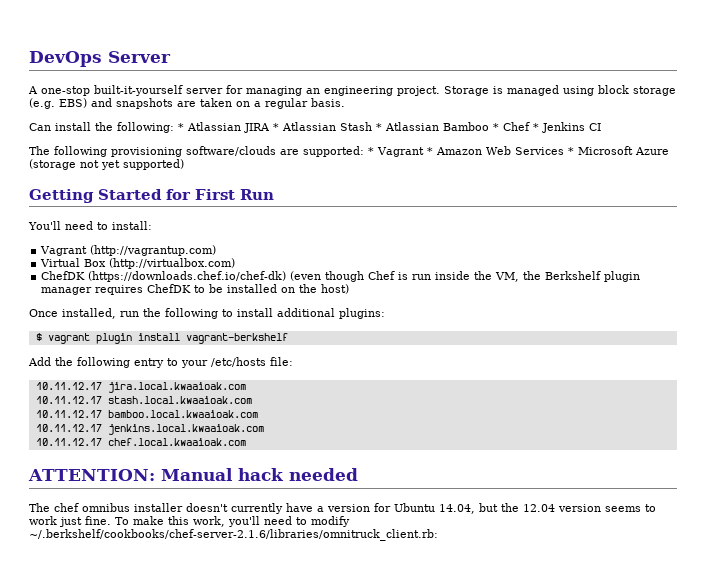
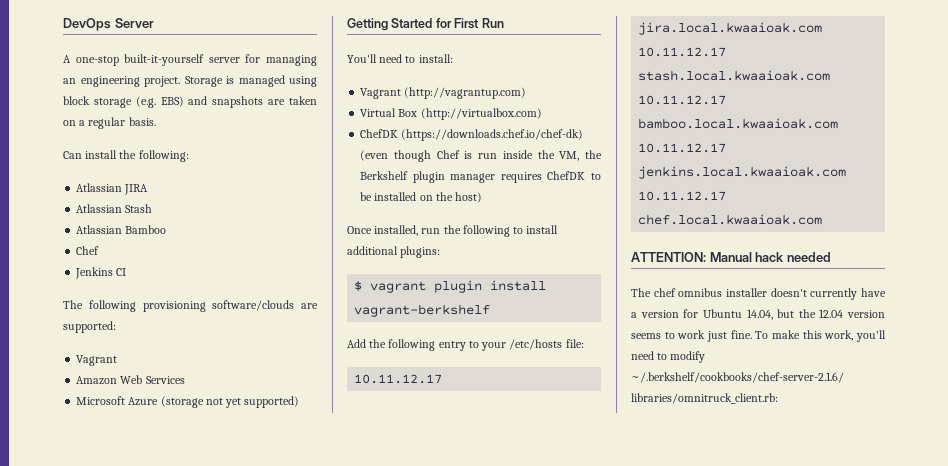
- Can install the following: * Atlassian JIRA * Atlassian Stash * Atlassian Bamboo * Chef * Jenkins CI
+ Can install the following:
+ Atlassian JIRA
+ Atlassian Stash
+ Atlassian Bamboo
+ Chef
+ Jenkins CI
- The following provisioning software/clouds are supported: * Vagrant * Amazon Web Services * Microsoft Azure (storage not yet supported)
+ The following provisioning software/clouds are supported:
+ Vagrant
+ Amazon Web Services
+ Microsoft Azure (storage not yet supported)

